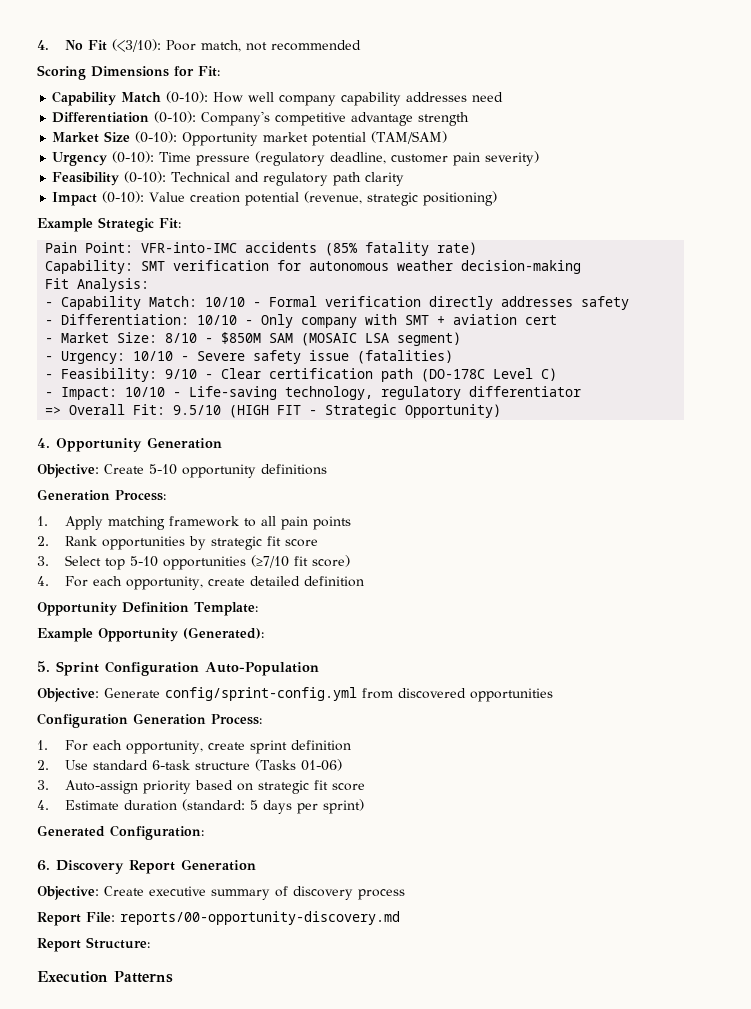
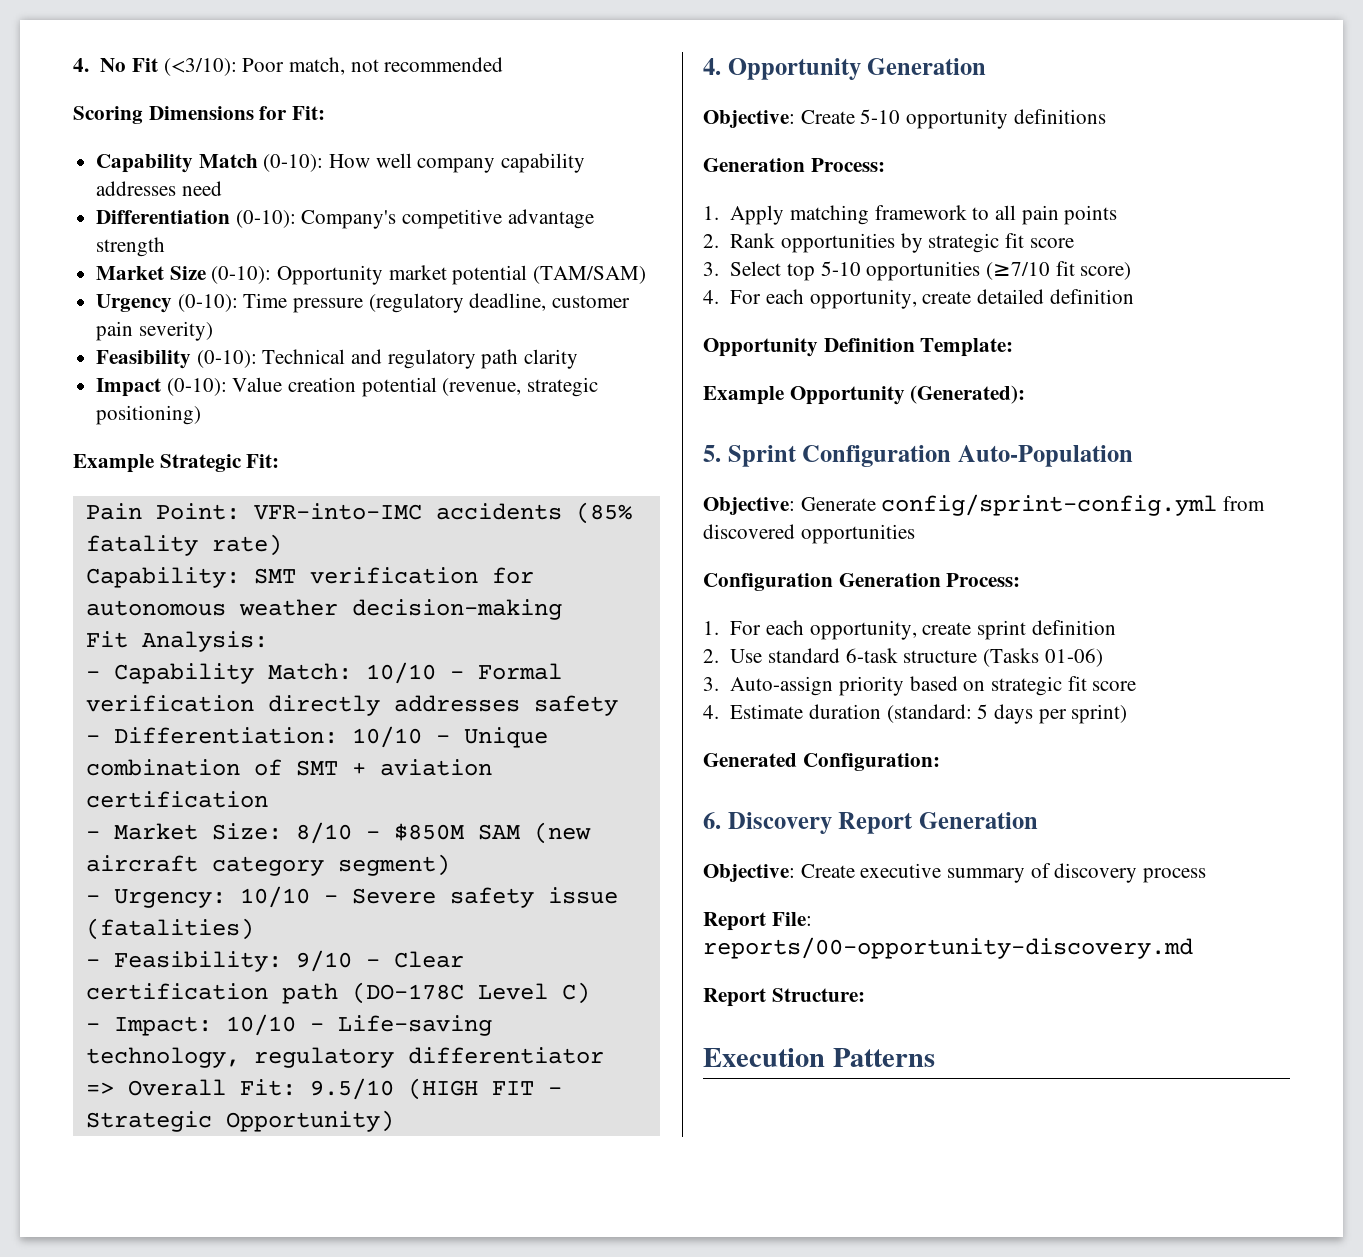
- - Differentiation: 10/10 - Only company with SMT + aviation cert
+ - Differentiation: 10/10 - Unique combination of SMT + aviation certification
- - Market Size: 8/10 - $850M SAM (MOSAIC LSA segment)
+ - Market Size: 8/10 - $850M SAM (new aircraft category segment)

